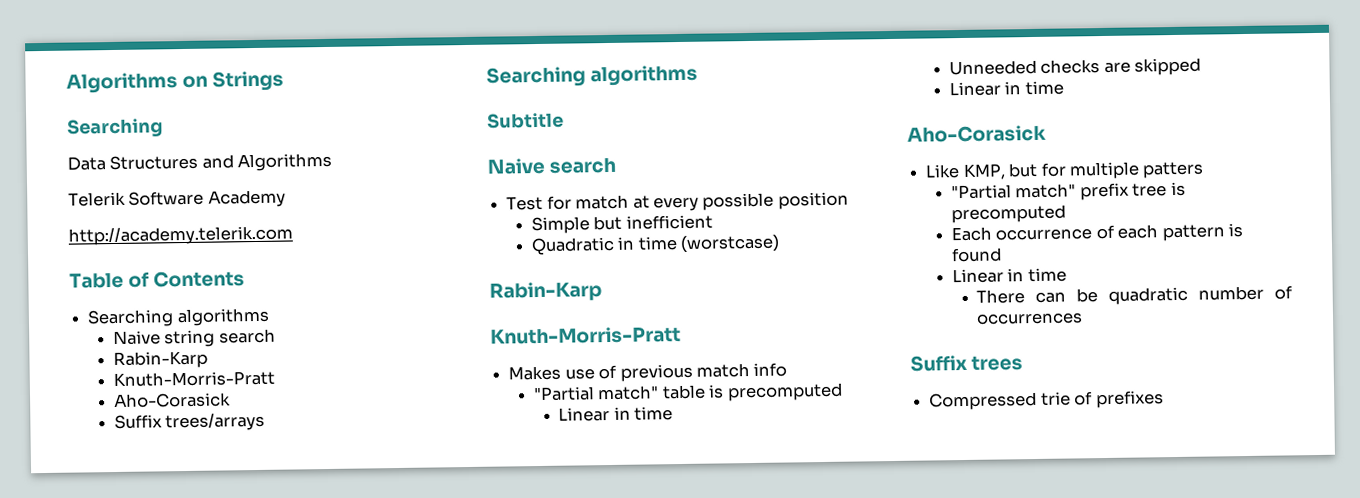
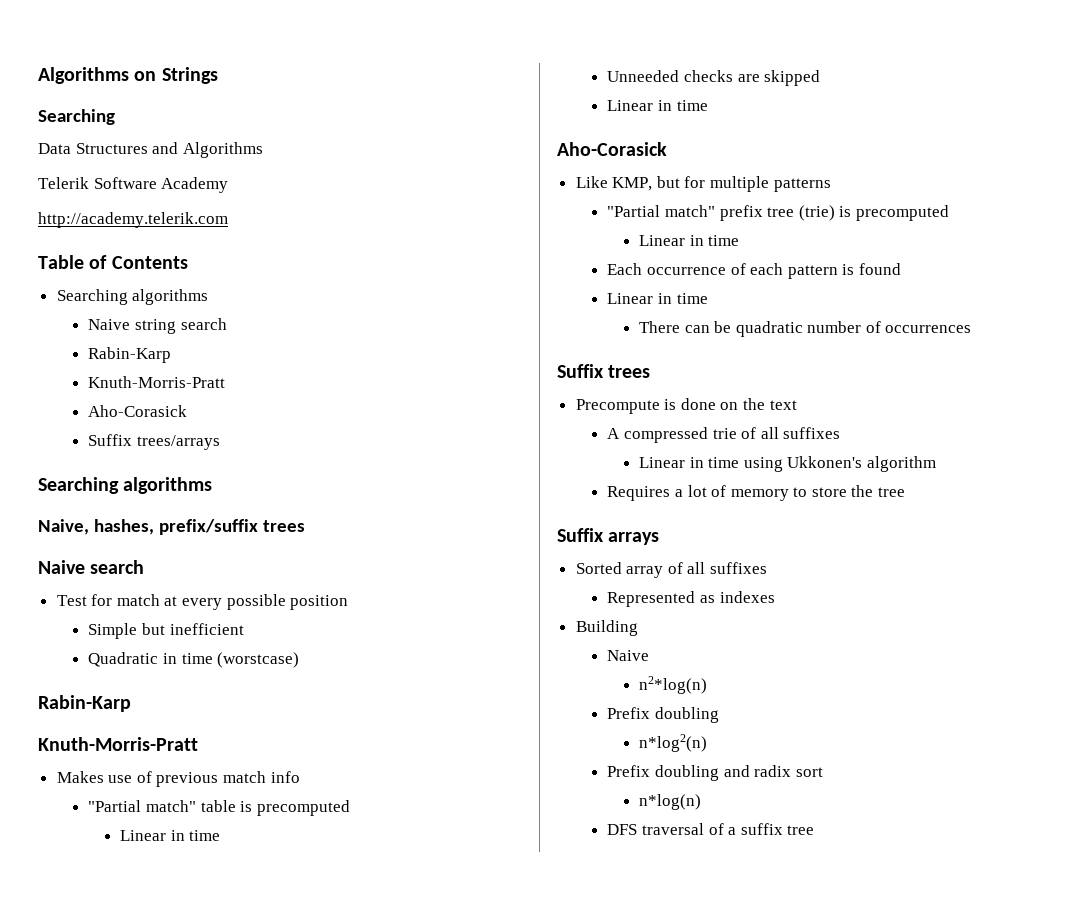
- Subtitle
+ Naive, hashes, prefix/suffix trees
- Like KMP, but for multiple patters
+ Like KMP, but for multiple patterns
- "Partial match" prefix tree is precomputed
+ "Partial match" prefix tree (trie) is precomputed
+ Linear in time
- Compressed trie of prefixes
+ Precompute is done on the text
+ A compressed trie of all suffixes
+ Linear in time using Ukkonen's algorithm
+ Requires a lot of memory to store the tree
+ Suffix arrays
+ Sorted array of all suffixes
+ Represented as indexes
+ Building
+ Naive
+ n2*log(n)
+ Prefix doubling
+ n*log2(n)
+ Prefix doubling and radix sort
+ n*log(n)
+ DFS traversal of a suffix tree

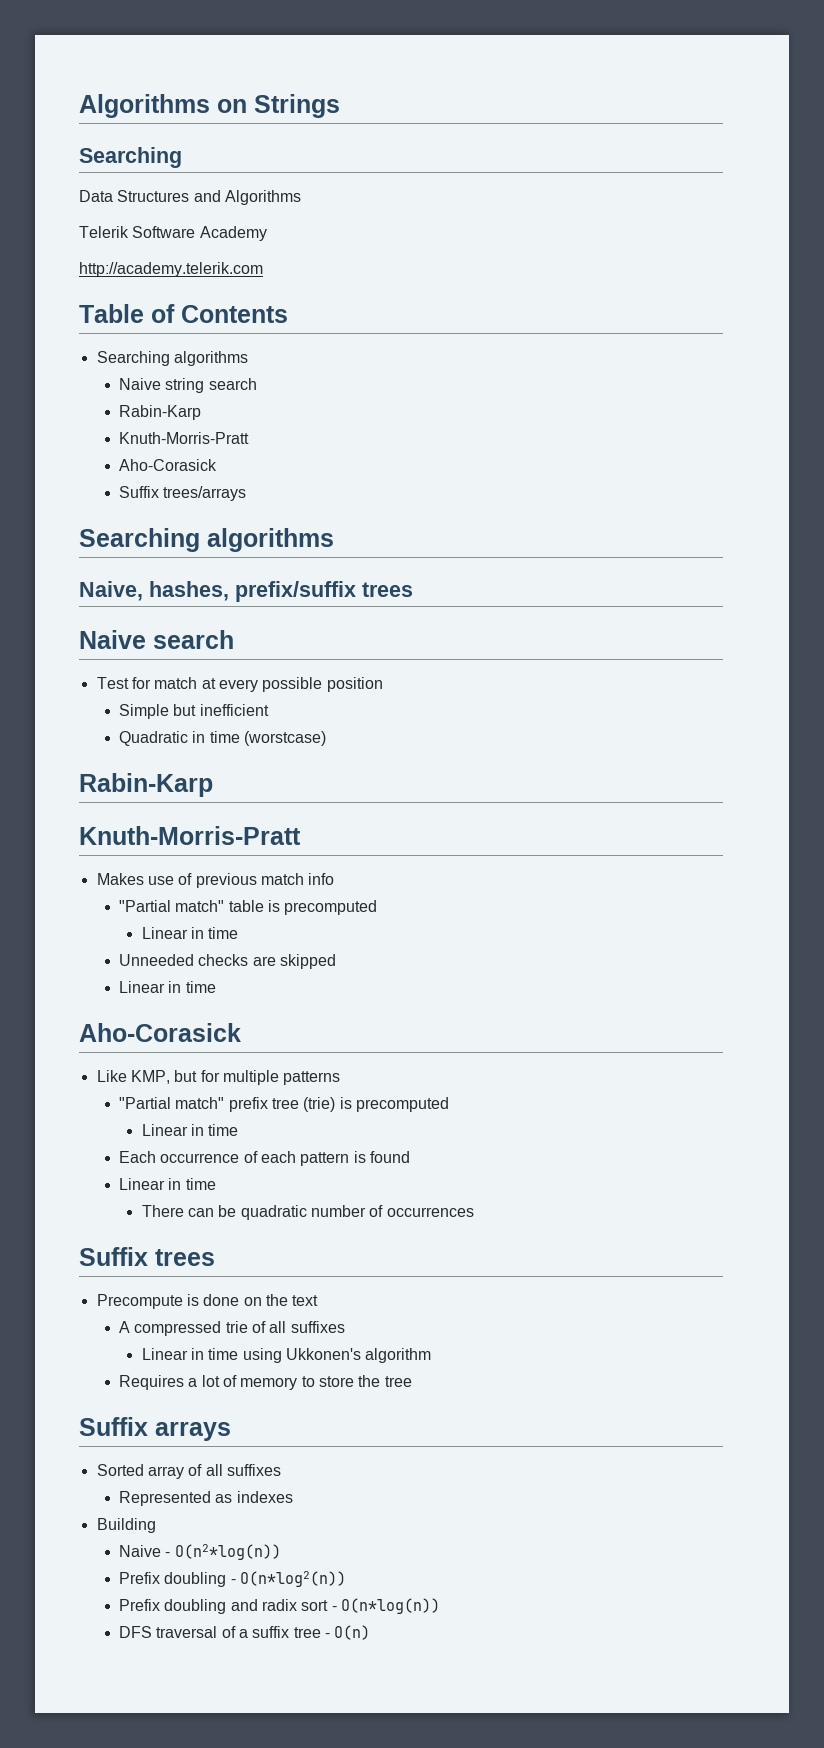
  Building
- Naive
- n2*log(n)
- Prefix doubling
- n*log2(n)
+ Naive - O(n2*log(n))
+ Prefix doubling - O(n*log2(n))
- Prefix doubling and radix sort
- n*log(n)
+ Prefix doubling and radix sort - O(n*log(n))
- DFS traversal of a suffix tree
+ DFS traversal of a suffix tree - O(n)

